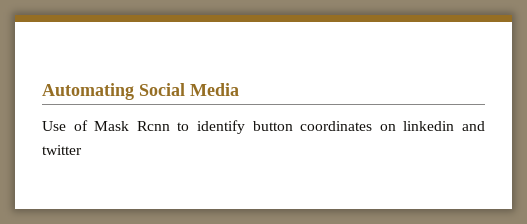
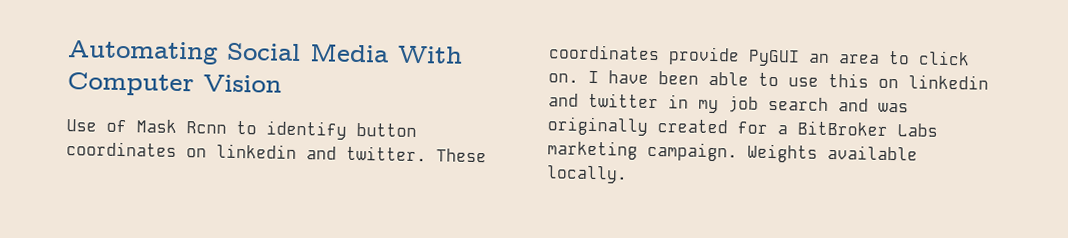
- Automating Social Media
+ Automating Social Media With Computer Vision
- Use of Mask Rcnn to identify button coordinates on linkedin and twitter
+ Use of Mask Rcnn to identify button coordinates on linkedin and twitter. These coordinates provide PyGUI an area to click on. I have been able to use this on linkedin and twitter in my job search and was originally created for a BitBroker Labs marketing campaign. Weights available locally.

